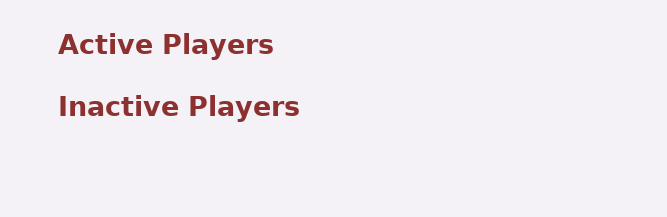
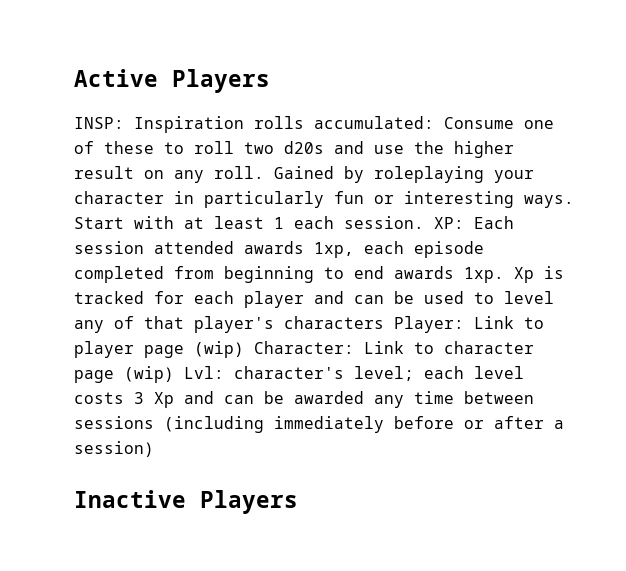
+ INSP: Inspiration rolls accumulated: Consume one of these to roll two d20s and use the higher result on any roll. Gained by roleplaying your character in particularly fun or interesting ways. Start with at least 1 each session. XP: Each session attended awards 1xp, each episode completed from beginning to end awards 1xp. Xp is tracked for each player and can be used to level any of that player's characters Player: Link to player page (wip) Character: Link to character page (wip) Lvl: character's level; each level costs 3 Xp and can be awarded any time between sessions (including immediately before or after a session)

